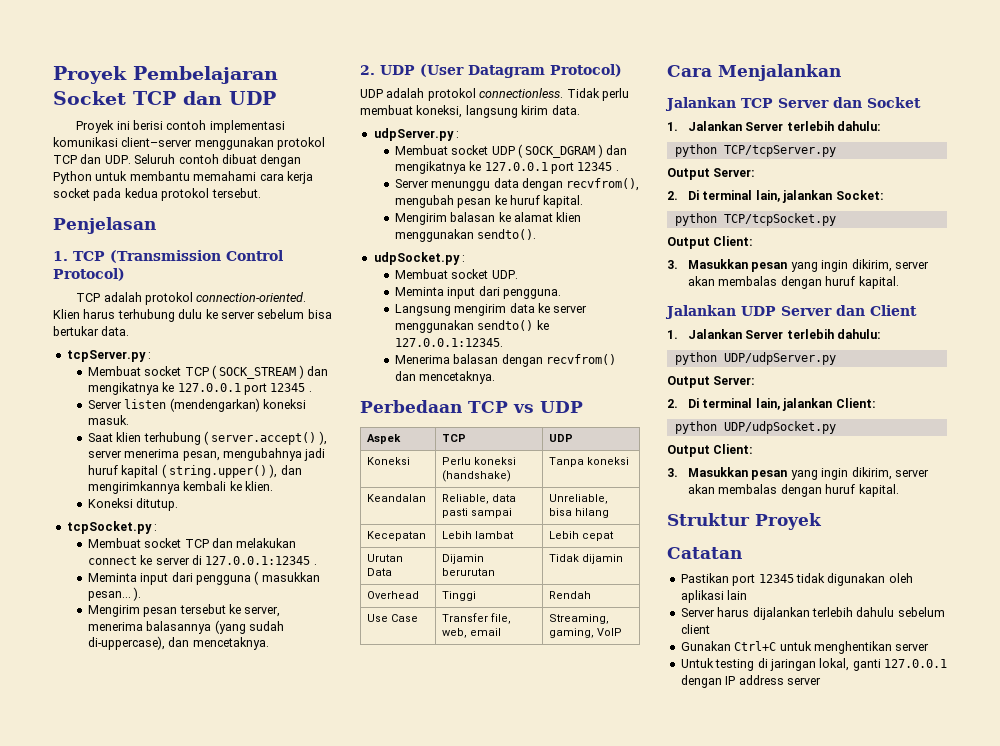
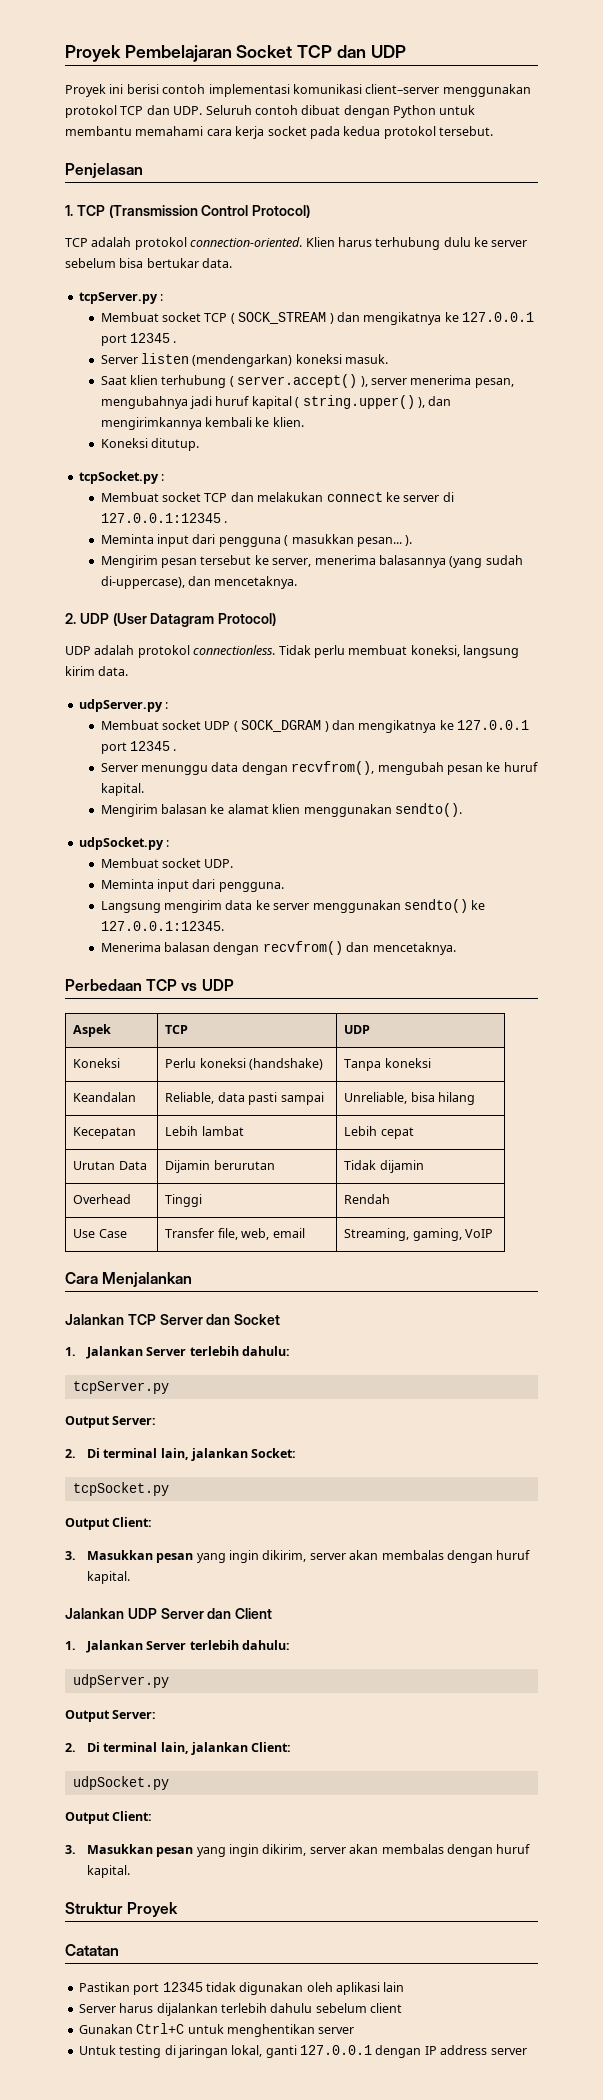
  Jalankan TCP Server dan Socket
  1. Jalankan Server terlebih dahulu:
- python TCP/tcpServer.py
+ tcpServer.py
  2. Di terminal lain, jalankan Socket:
- python TCP/tcpSocket.py
+ tcpSocket.py
  Jalankan UDP Server dan Client
  1. Jalankan Server terlebih dahulu:
- python UDP/udpServer.py
+ udpServer.py
  2. Di terminal lain, jalankan Client:
- python UDP/udpSocket.py
+ udpSocket.py

